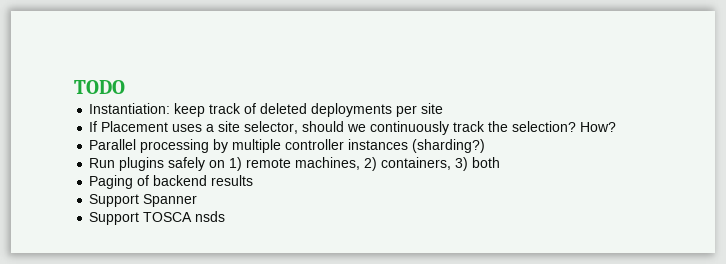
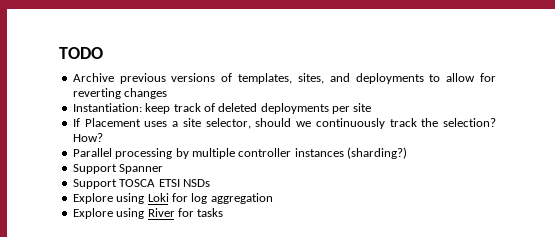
+ Archive previous versions of templates, sites, and deployments to allow for reverting changes
- Run plugins safely on 1) remote machines, 2) containers, 3) both
- Paging of backend results
  Support Spanner
- Support TOSCA nsds
+ Support TOSCA ETSI NSDs
+ Explore using Loki for log aggregation
+ Explore using River for tasks

